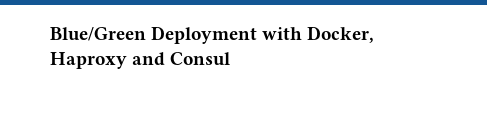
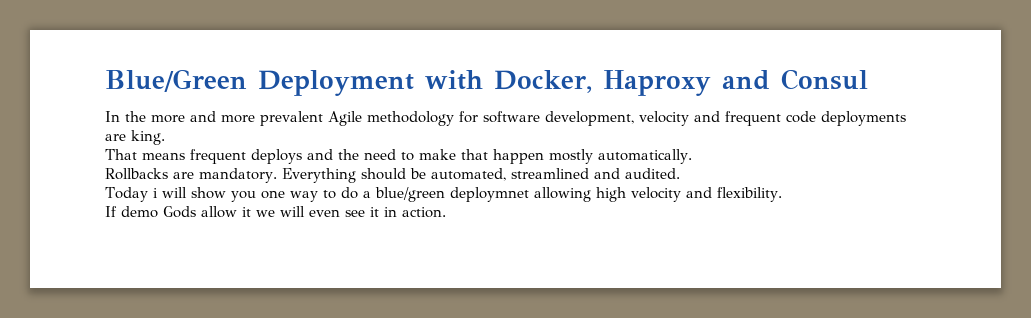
+ In the more and more prevalent Agile methodology for software development, velocity and frequent code deployments are king.
+ That means frequent deploys and the need to make that happen mostly automatically.
+ Rollbacks are mandatory. Everything should be automated, streamlined and audited.
+ Today i will show you one way to do a blue/green deploymnet allowing high velocity and flexibility.
+ If demo Gods allow it we will even see it in action.

